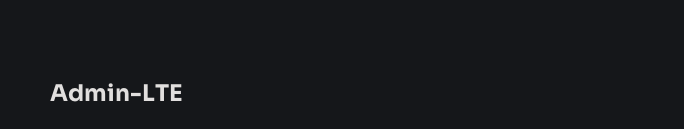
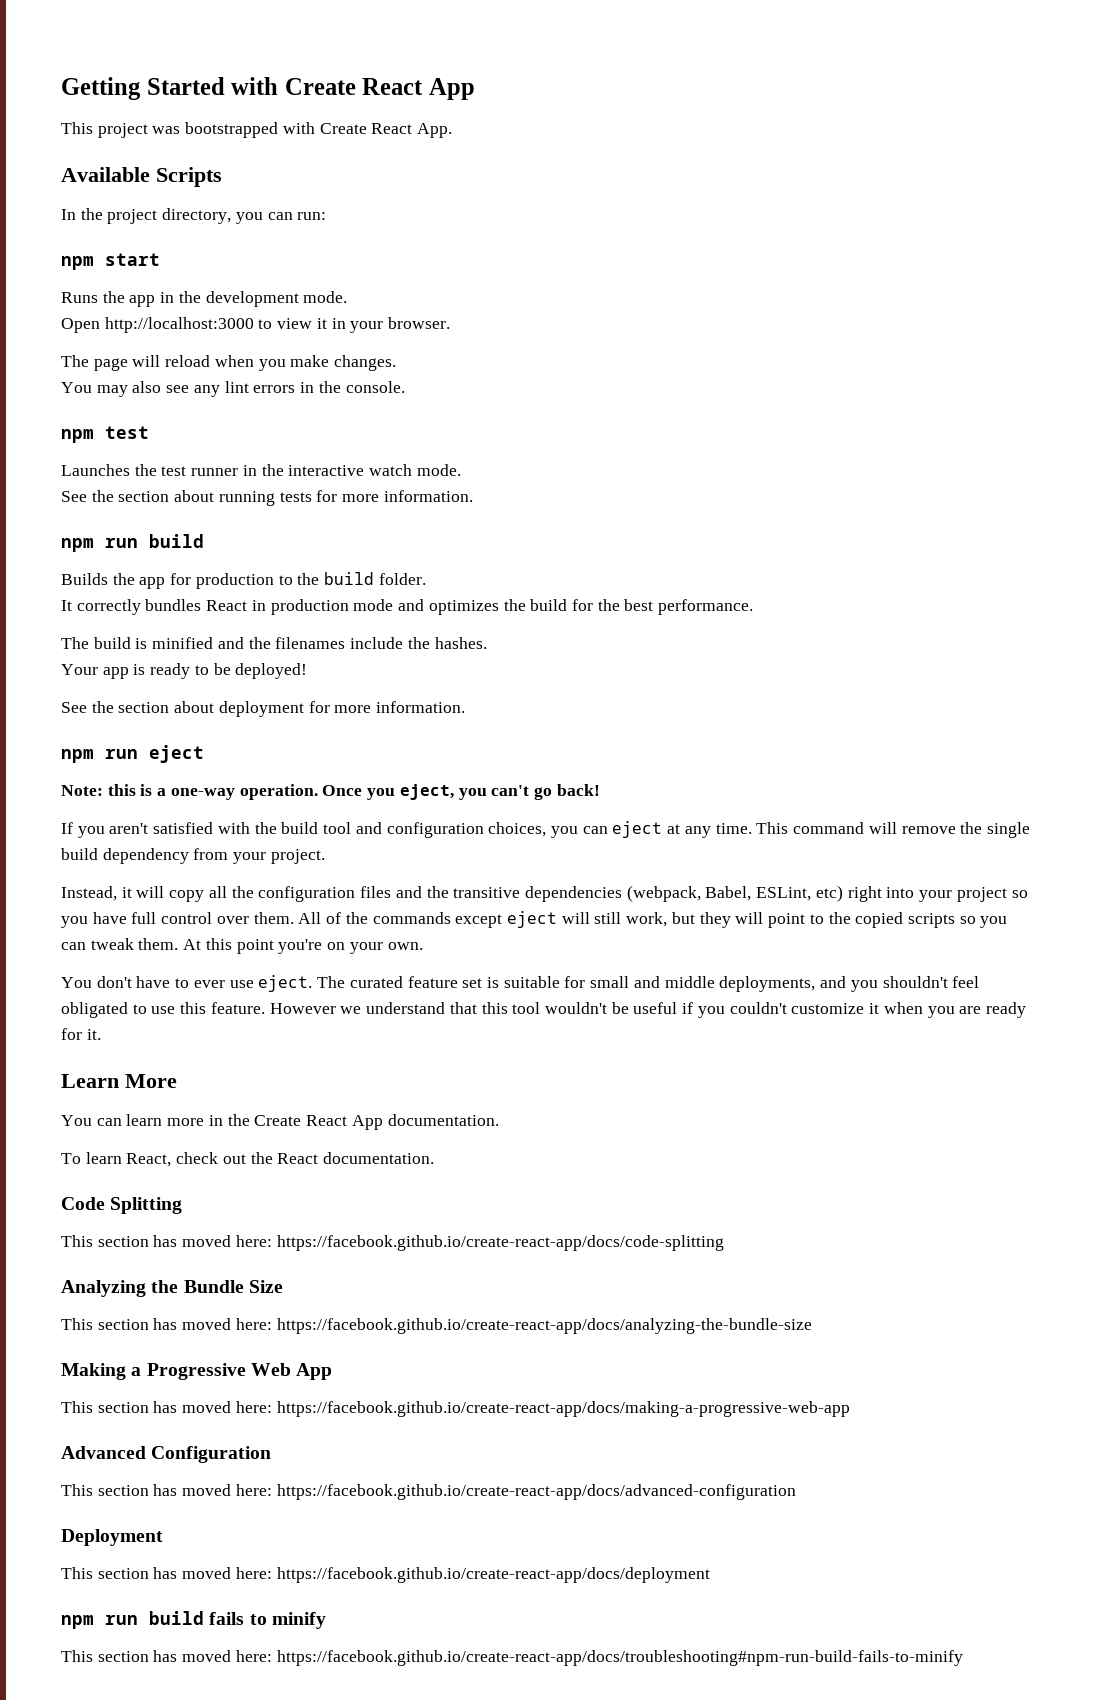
- Admin-LTE
+ Getting Started with Create React App
+ This project was bootstrapped with Create React App.
+ Available Scripts
+ In the project directory, you can run:
+ npm start
+ Runs the app in the development mode.
+ Open http://localhost:3000 to view it in your browser.
+ The page will reload when you make changes.
+ You may also see any lint errors in the console.
+ npm test
+ Launches the test runner in the interactive watch mode.
+ See the section about running tests for more information.
+ npm run build
+ Builds the app for production to the build folder.
+ It correctly bundles React in production mode and optimizes the build for the best performance.
+ The build is minified and the filenames include the hashes.
+ Your app is ready to be deployed!
+ See the section about deployment for more information.
+ npm run eject
+ Note: this is a one-way operation. Once you eject, you can't go back!
+ If you aren't satisfied with the build tool and configuration choices, you can eject at any time. This command will remove the single build dependency from your project.
+ Instead, it will copy all the configuration files and the transitive dependencies (webpack, Babel, ESLint, etc) right into your project so you have full control over them. All of the commands except eject will still work, but they will point to the copied scripts so you can tweak them. At this point you're on your own.
+ You don't have to ever use eject. The curated feature set is suitable for small and middle deployments, and you shouldn't feel obligated to use this feature. However we understand that this tool wouldn't be useful if you couldn't customize it when you are ready for it.
+ Learn More
+ You can learn more in the Create React App documentation.
+ To learn React, check out the React documentation.
+ Code Splitting
+ This section has moved here: https://facebook.github.io/create-react-app/docs/code-splitting
+ Analyzing the Bundle Size
+ This section has moved here: https://facebook.github.io/create-react-app/docs/analyzing-the-bundle-size
+ Making a Progressive Web App
+ This section has moved here: https://facebook.github.io/create-react-app/docs/making-a-progressive-web-app
+ Advanced Configuration
+ This section has moved here: https://facebook.github.io/create-react-app/docs/advanced-configuration
+ Deployment
+ This section has moved here: https://facebook.github.io/create-react-app/docs/deployment
+ npm run build fails to minify
+ This section has moved here: https://facebook.github.io/create-react-app/docs/troubleshooting#npm-run-build-fails-to-minify

